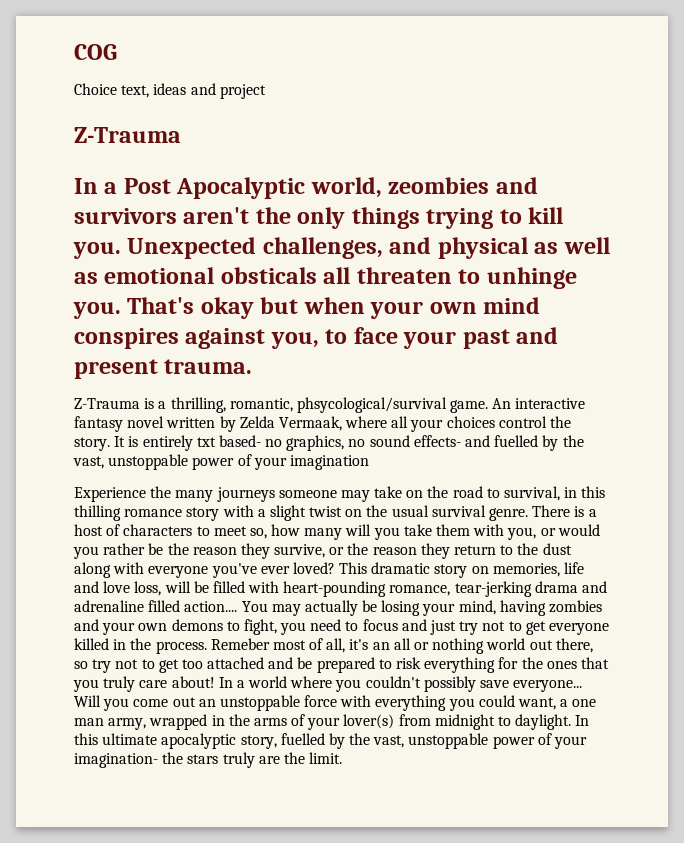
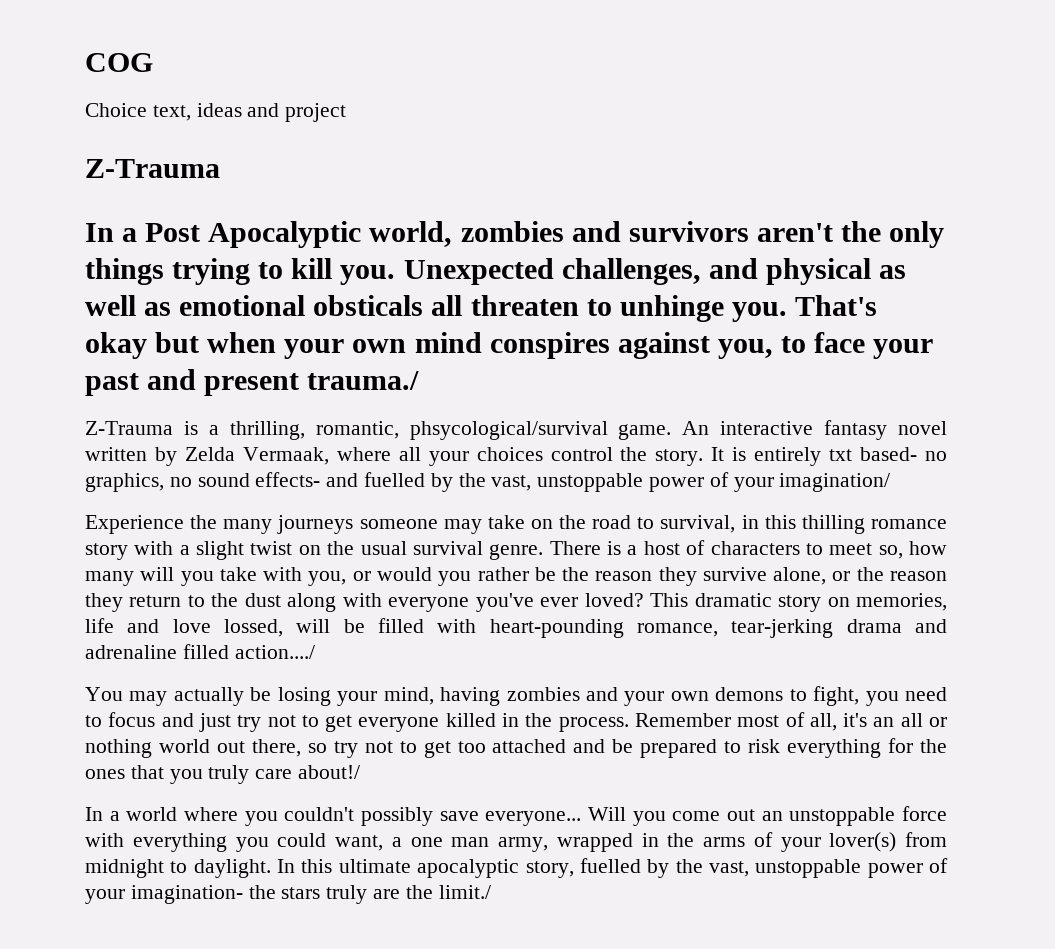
- In a Post Apocalyptic world, zeombies and survivors aren't the only things trying to kill you.
+ In a Post Apocalyptic world, zombies and survivors aren't the only things trying to kill you.
- That's okay but when your own mind conspires against you, to face your past and present trauma.
+ That's okay but when your own mind conspires against you, to face your past and present trauma./
- It is entirely txt based- no graphics, no sound effects- and fuelled by the vast, unstoppable power of your imagination
+ It is entirely txt based- no graphics, no sound effects- and fuelled by the vast, unstoppable power of your imagination/
- There is a host of characters to meet so, how many will you take them with you, or would you rather be the reason they survive, or the reason they return to the dust along with everyone you've ever loved?
+ There is a host of characters to meet so, how many will you take with you, or would you rather be the reason they survive alone, or the reason they return to the dust along with everyone you've ever loved?
- This dramatic story on memories, life and love loss, will be filled with heart-pounding romance, tear-jerking drama and adrenaline filled action.... You may actually be losing your mind, having zombies and your own demons to fight, you need to focus and just try not to get everyone killed in the process.
+ This dramatic story on memories, life and love lossed, will be filled with heart-pounding romance, tear-jerking drama and adrenaline filled action..../
+ You may actually be losing your mind, having zombies and your own demons to fight, you need to focus and just try not to get everyone killed in the process.
- Remeber most of all, it's an all or nothing world out there, so try not to get too attached and be prepared to risk everything for the ones that you truly care about! In a world where you couldn't possibly save everyone...
+ Remember most of all, it's an all or nothing world out there, so try not to get too attached and be prepared to risk everything for the ones that you truly care about!/
+ In a world where you couldn't possibly save everyone...
- In this ultimate apocalyptic story, fuelled by the vast, unstoppable power of your imagination- the stars truly are the limit.
+ In this ultimate apocalyptic story, fuelled by the vast, unstoppable power of your imagination- the stars truly are the limit./

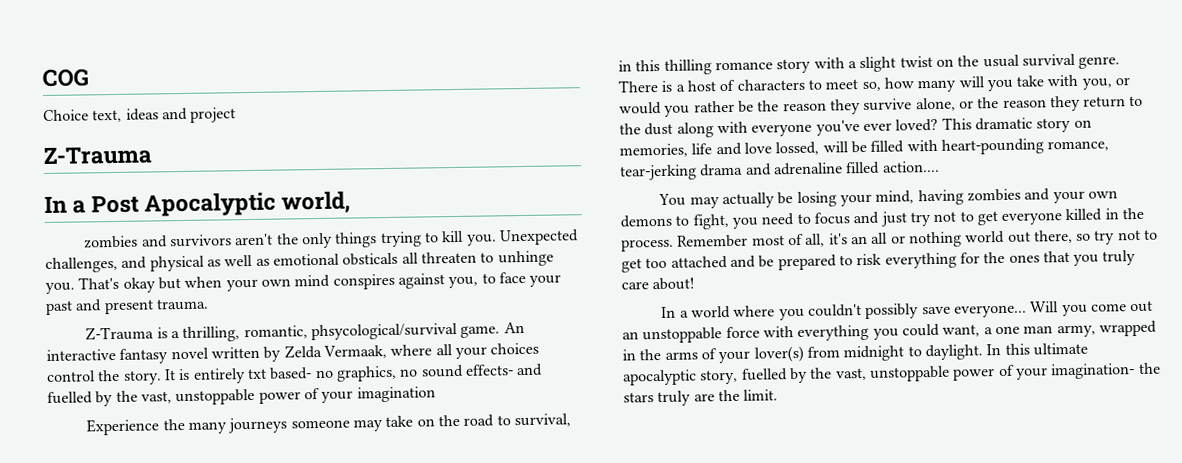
- In a Post Apocalyptic world, zombies and survivors aren't the only things trying to kill you.
+ In a Post Apocalyptic world,
+ zombies and survivors aren't the only things trying to kill you.
- That's okay but when your own mind conspires against you, to face your past and present trauma./
+ That's okay but when your own mind conspires against you, to face your past and present trauma.
- It is entirely txt based- no graphics, no sound effects- and fuelled by the vast, unstoppable power of your imagination/
+ It is entirely txt based- no graphics, no sound effects- and fuelled by the vast, unstoppable power of your imagination
- This dramatic story on memories, life and love lossed, will be filled with heart-pounding romance, tear-jerking drama and adrenaline filled action..../
+ This dramatic story on memories, life and love lossed, will be filled with heart-pounding romance, tear-jerking drama and adrenaline filled action....
- Remember most of all, it's an all or nothing world out there, so try not to get too attached and be prepared to risk everything for the ones that you truly care about!/
+ Remember most of all, it's an all or nothing world out there, so try not to get too attached and be prepared to risk everything for the ones that you truly care about!
- In this ultimate apocalyptic story, fuelled by the vast, unstoppable power of your imagination- the stars truly are the limit./
+ In this ultimate apocalyptic story, fuelled by the vast, unstoppable power of your imagination- the stars truly are the limit.

